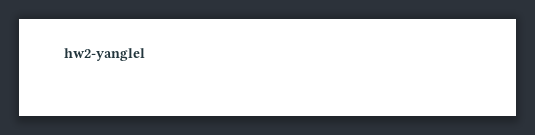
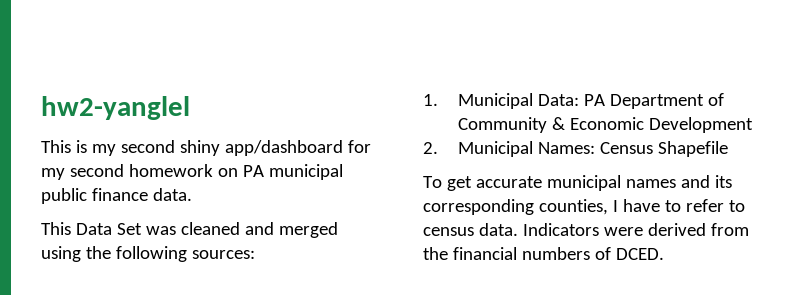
+ This is my second shiny app/dashboard for my second homework on PA municipal public finance data.
+ This Data Set was cleaned and merged using the following sources:
+ 1. Municipal Data: PA Department of Community & Economic Development
+ 2. Municipal Names: Census Shapefile
+ To get accurate municipal names and its corresponding counties, I have to refer to census data. Indicators were derived from the financial numbers of DCED.

